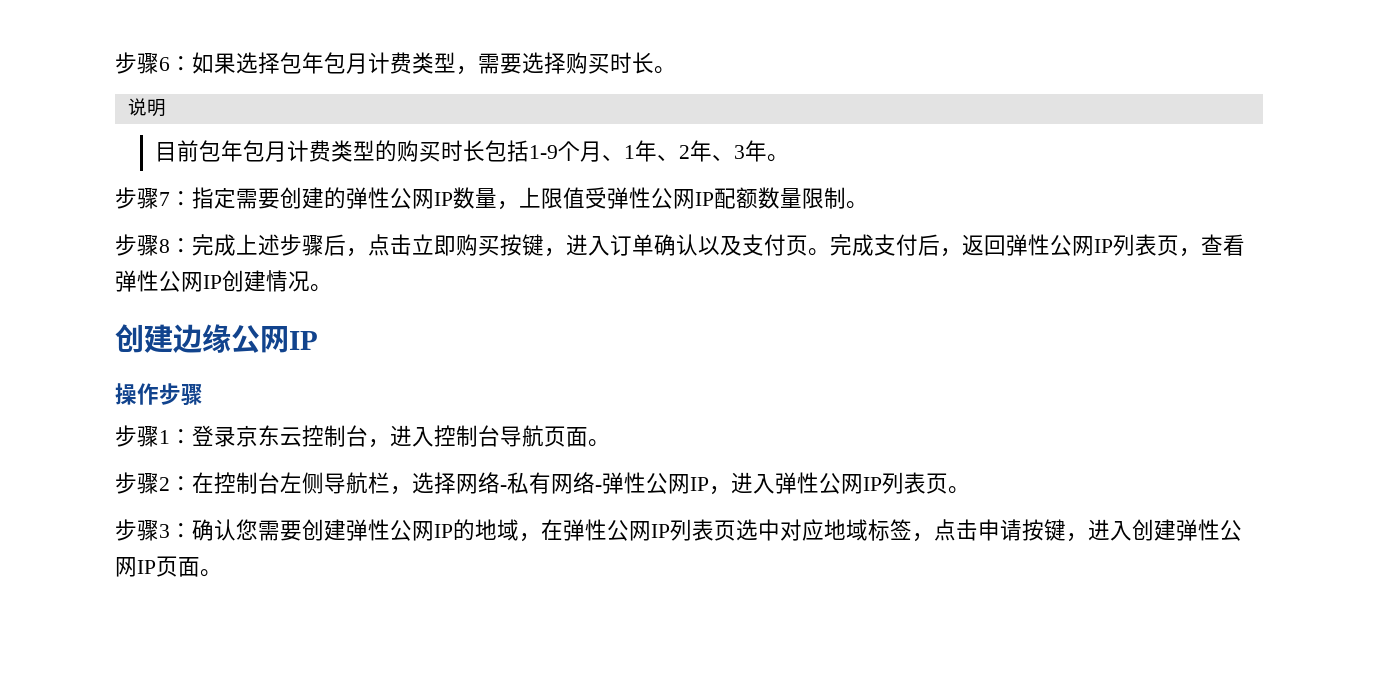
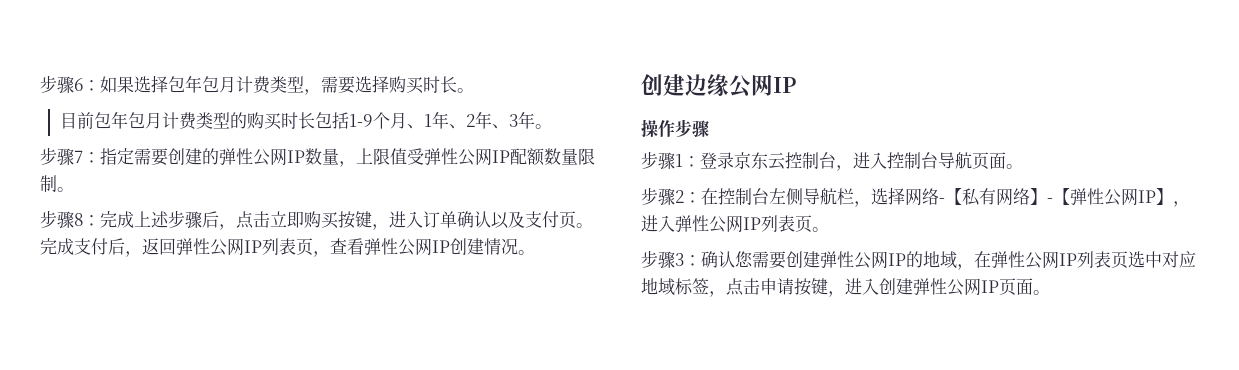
- 说明
- 步骤2：在控制台左侧导航栏，选择网络-私有网络-弹性公网IP，进入弹性公网IP列表页。
+ 步骤2：在控制台左侧导航栏，选择网络-【私有网络】-【弹性公网IP】，进入弹性公网IP列表页。

